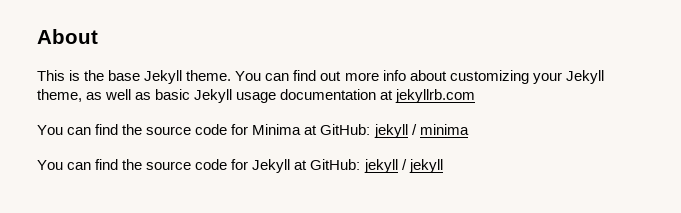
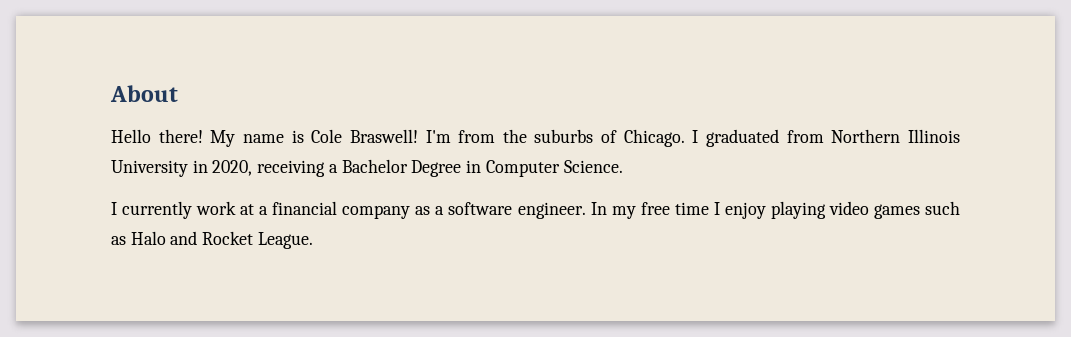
- This is the base Jekyll theme. You can find out more info about customizing your Jekyll theme, as well as basic Jekyll usage documentation at jekyllrb.com
- You can find the source code for Minima at GitHub: jekyll / minima
- You can find the source code for Jekyll at GitHub: jekyll / jekyll
+ Hello there! My name is Cole Braswell! I'm from the suburbs of Chicago. I graduated from Northern Illinois University in 2020, receiving a Bachelor Degree in Computer Science.
+ I currently work at a financial company as a software engineer. In my free time I enjoy playing video games such as Halo and Rocket League.

